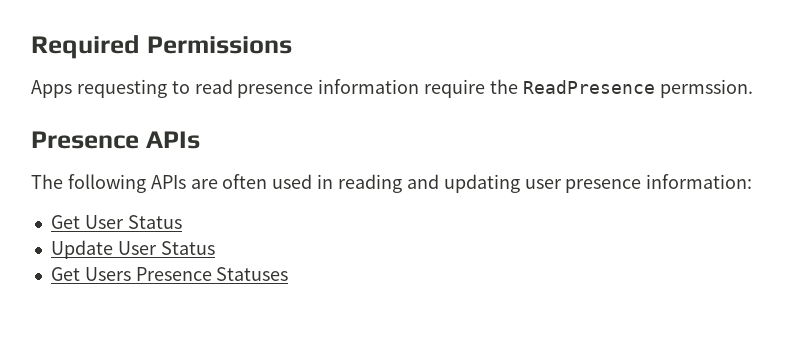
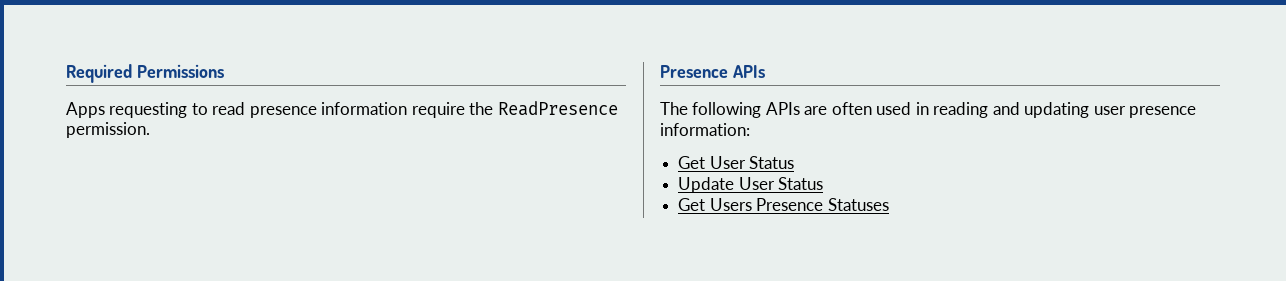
- Apps requesting to read presence information require the ReadPresence permssion.
+ Apps requesting to read presence information require the ReadPresence permission.

